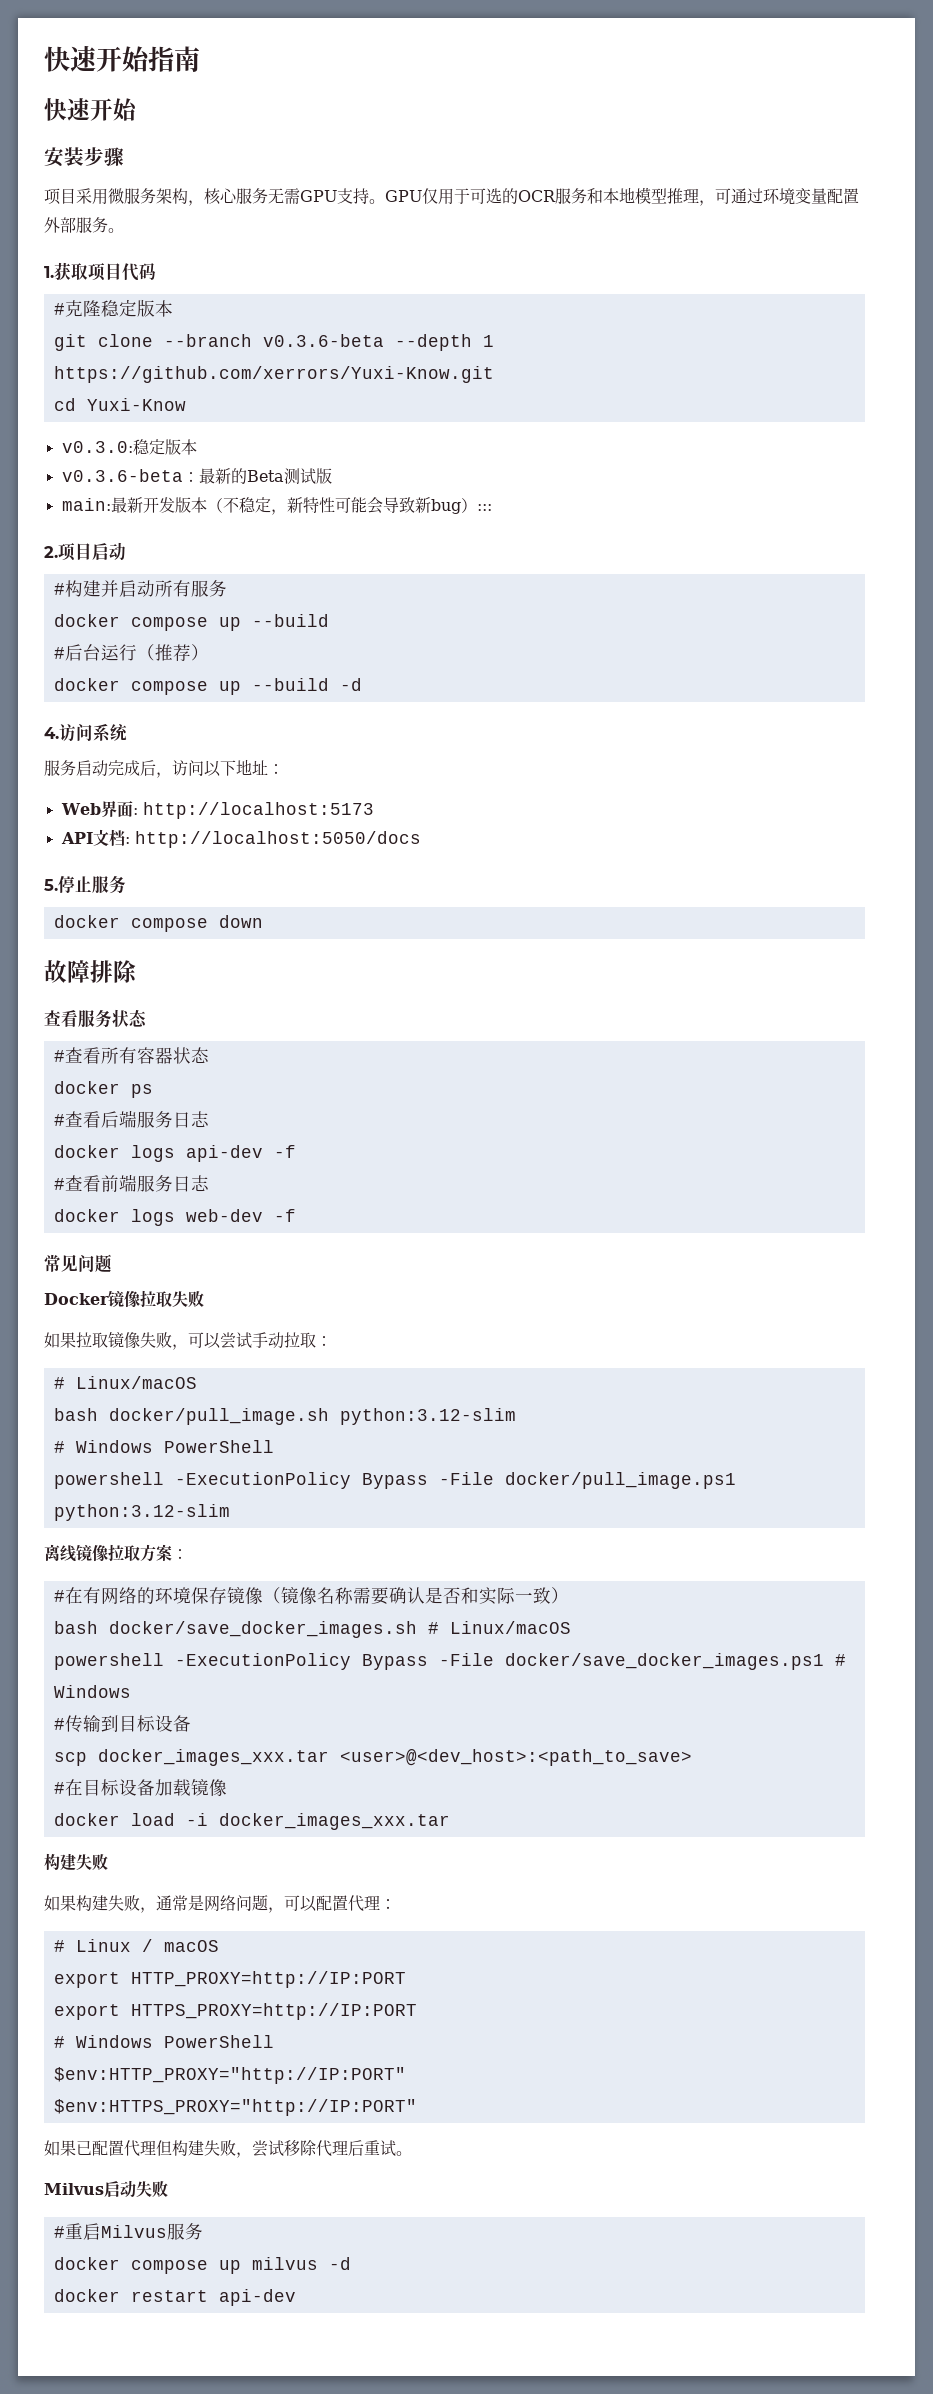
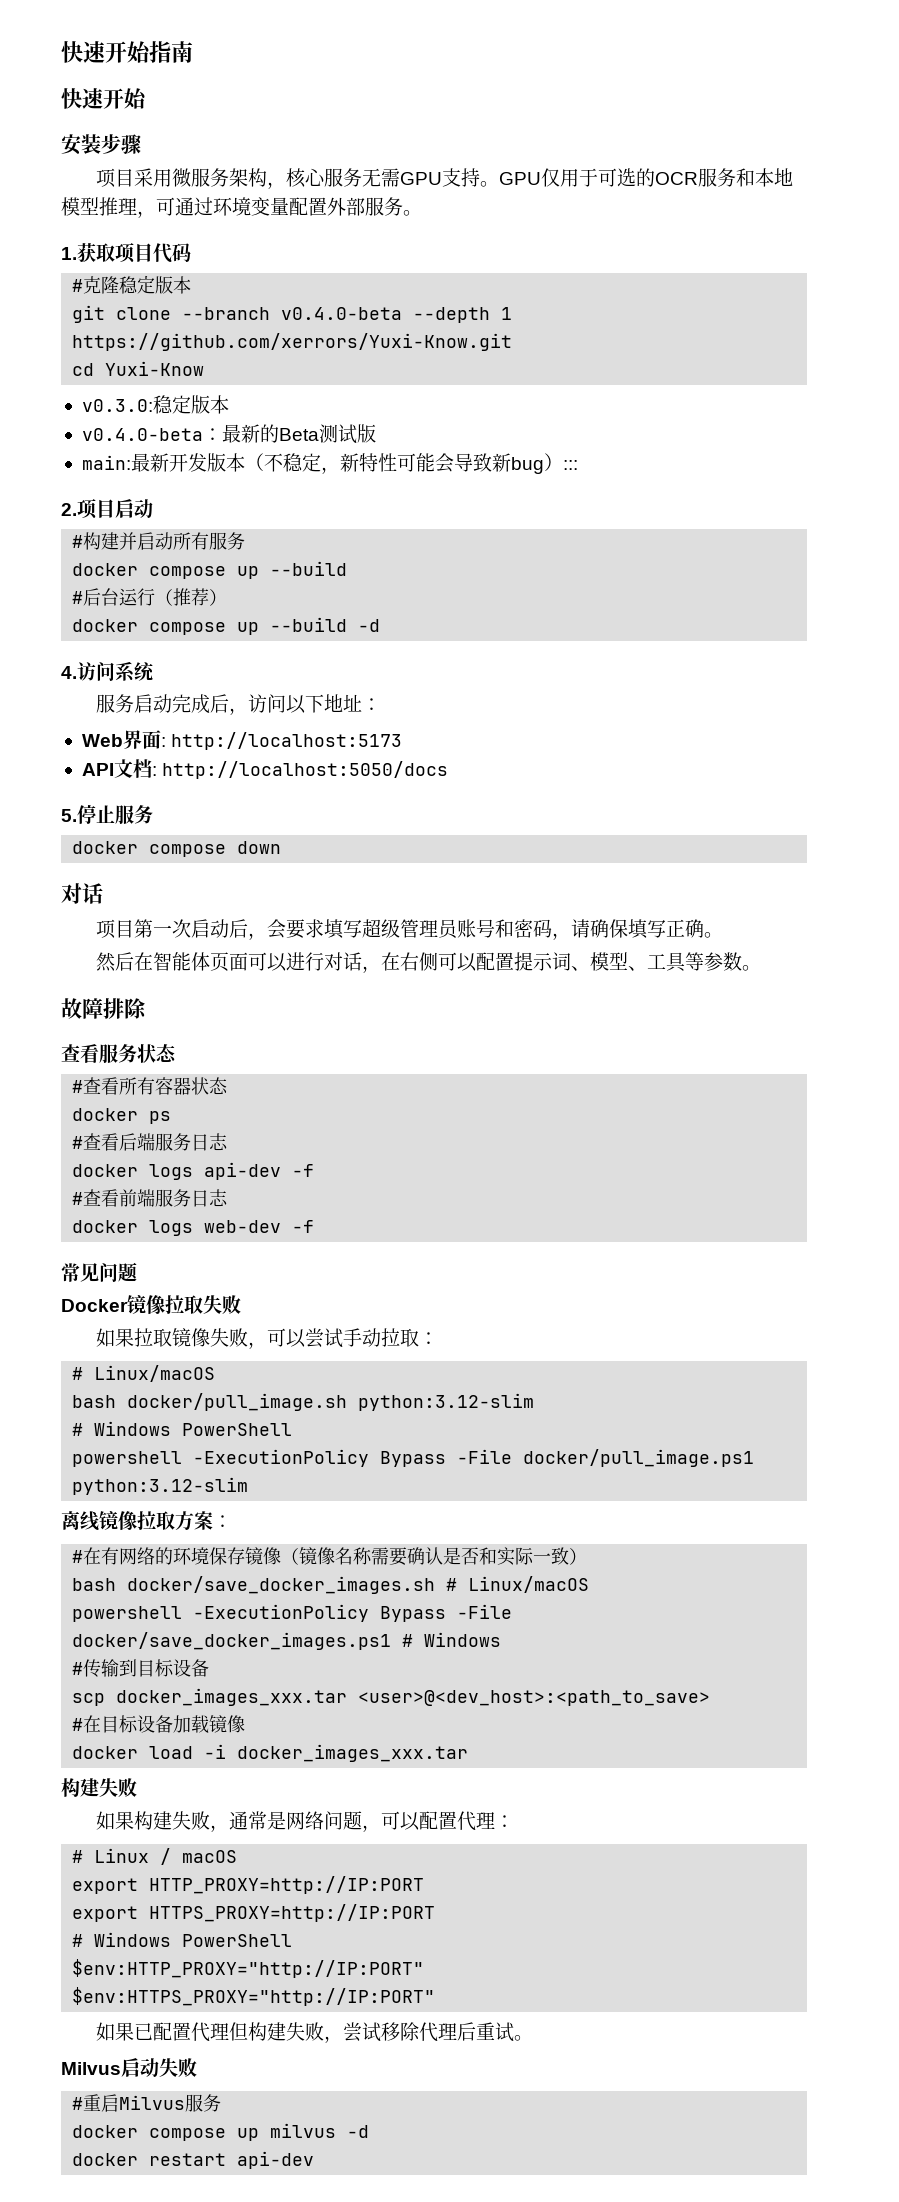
- git clone --branch v0.3.6-beta --depth 1 https://github.com/xerrors/Yuxi-Know.git
+ git clone --branch v0.4.0-beta --depth 1 https://github.com/xerrors/Yuxi-Know.git
- v0.3.6-beta：最新的Beta测试版
+ v0.4.0-beta：最新的Beta测试版
  docker compose down
+ 对话
+ 项目第一次启动后，会要求填写超级管理员账号和密码，请确保填写正确。
+ 然后在智能体页面可以进行对话，在右侧可以配置提示词、模型、工具等参数。

